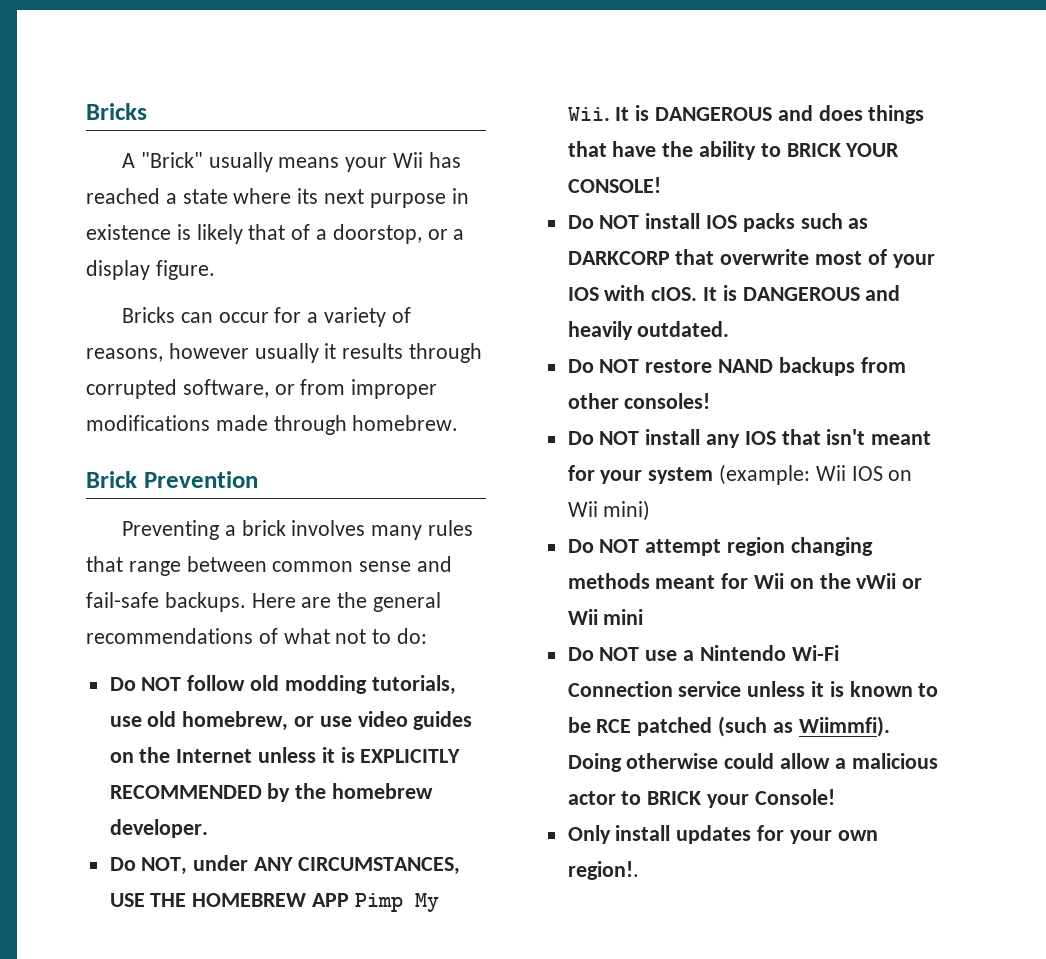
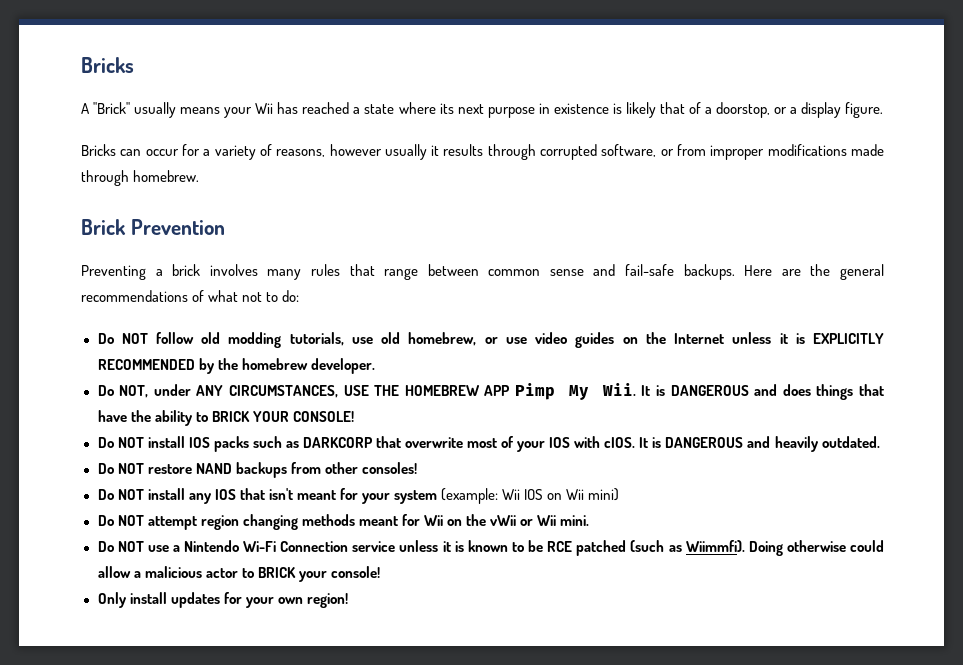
- Do NOT attempt region changing methods meant for Wii on the vWii or Wii mini
+ Do NOT attempt region changing methods meant for Wii on the vWii or Wii mini.
- Doing otherwise could allow a malicious actor to BRICK your Console!
+ Doing otherwise could allow a malicious actor to BRICK your console!
- Only install updates for your own region!.
+ Only install updates for your own region!

